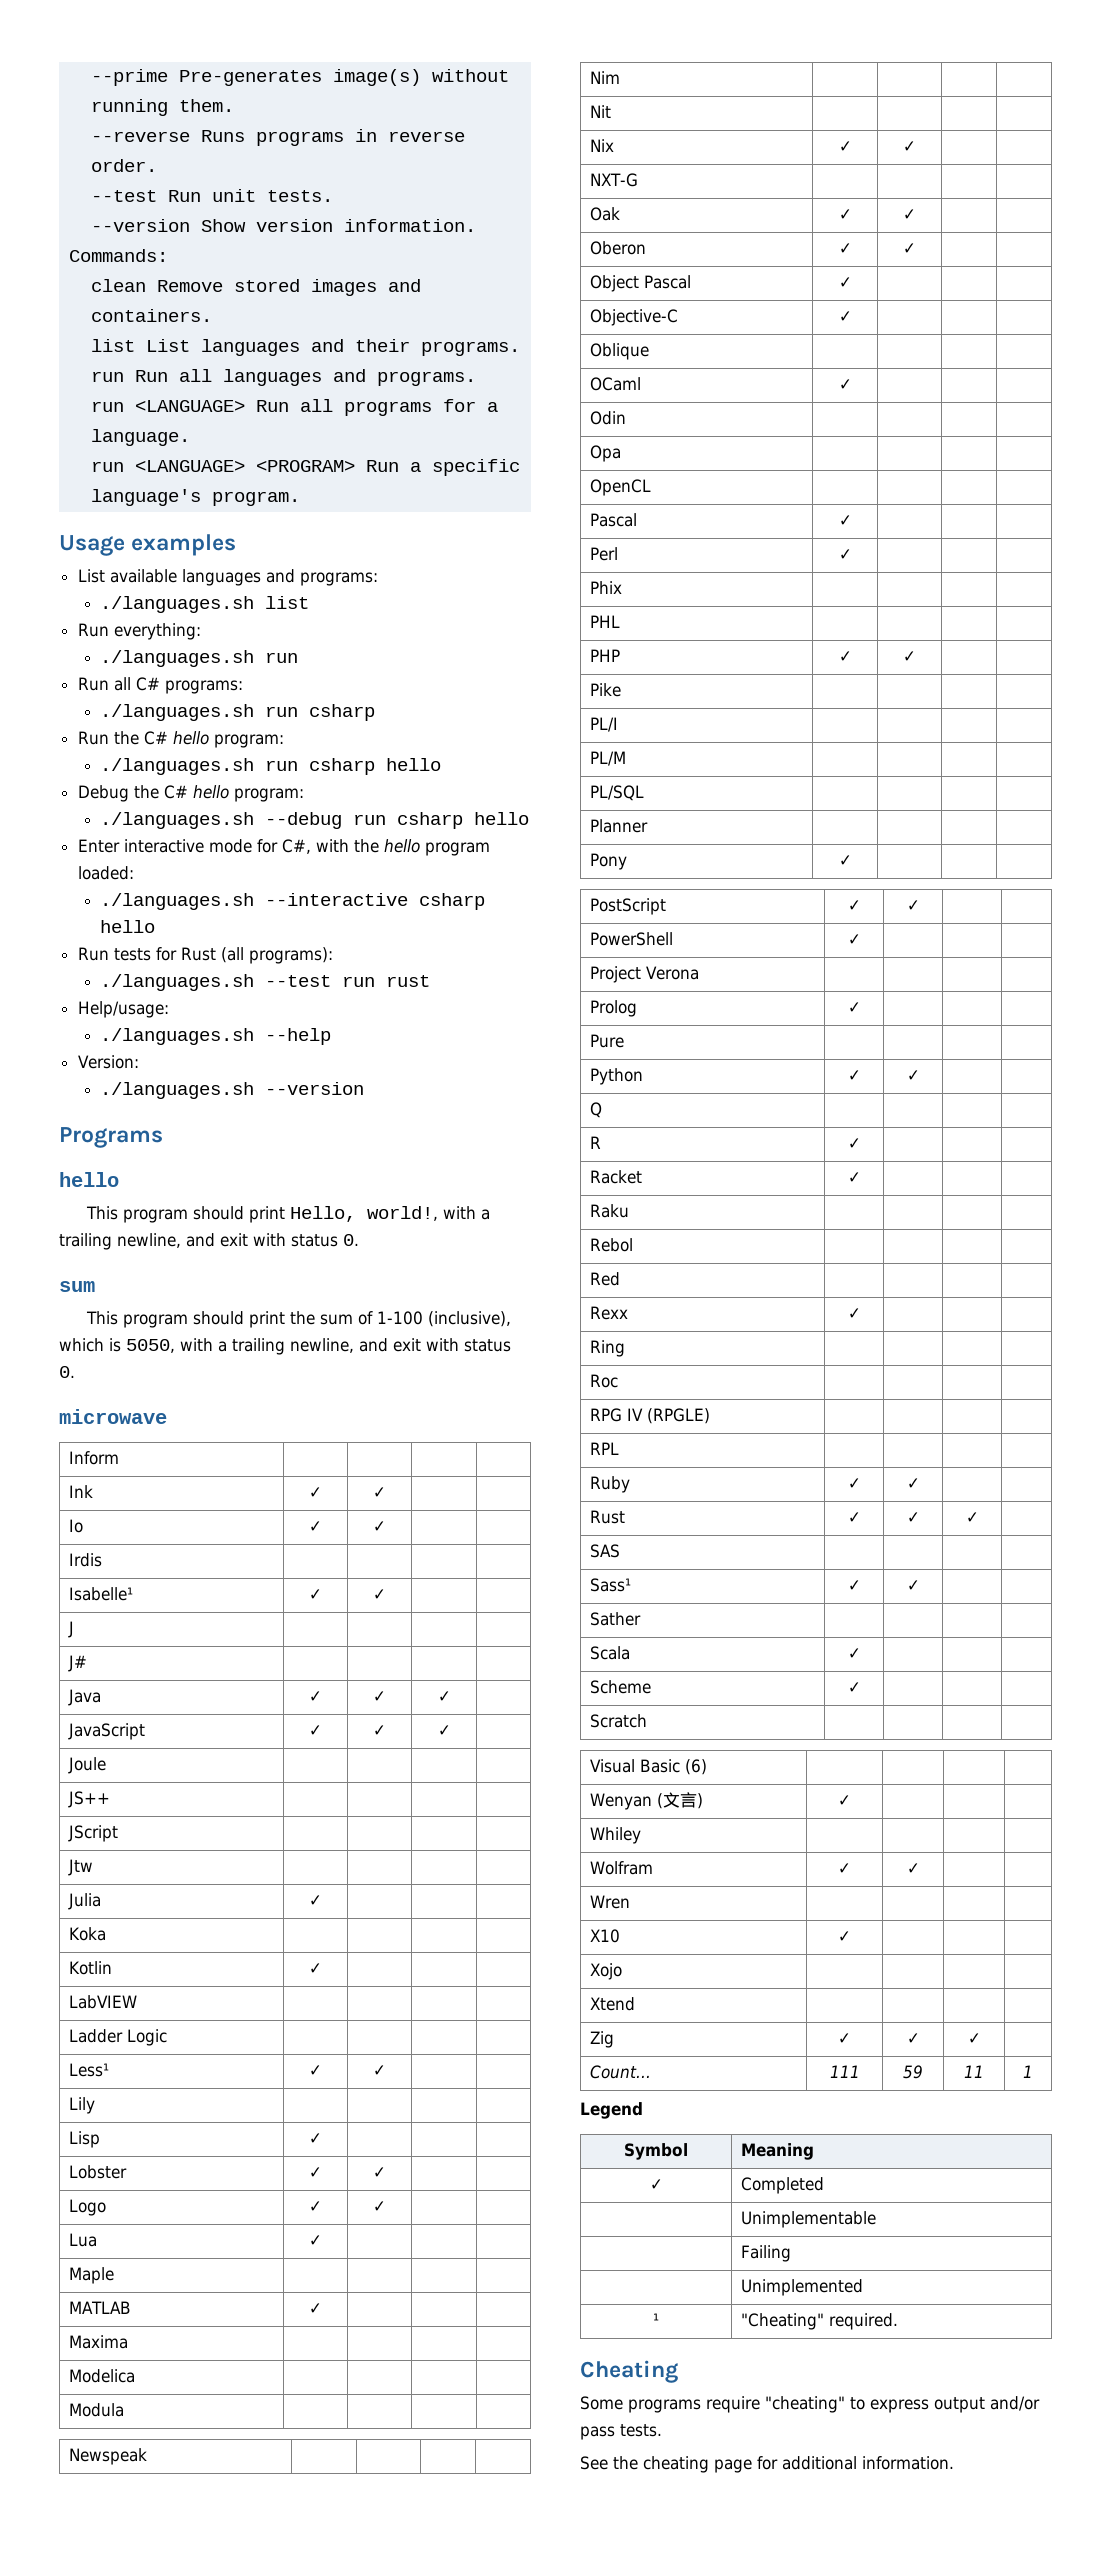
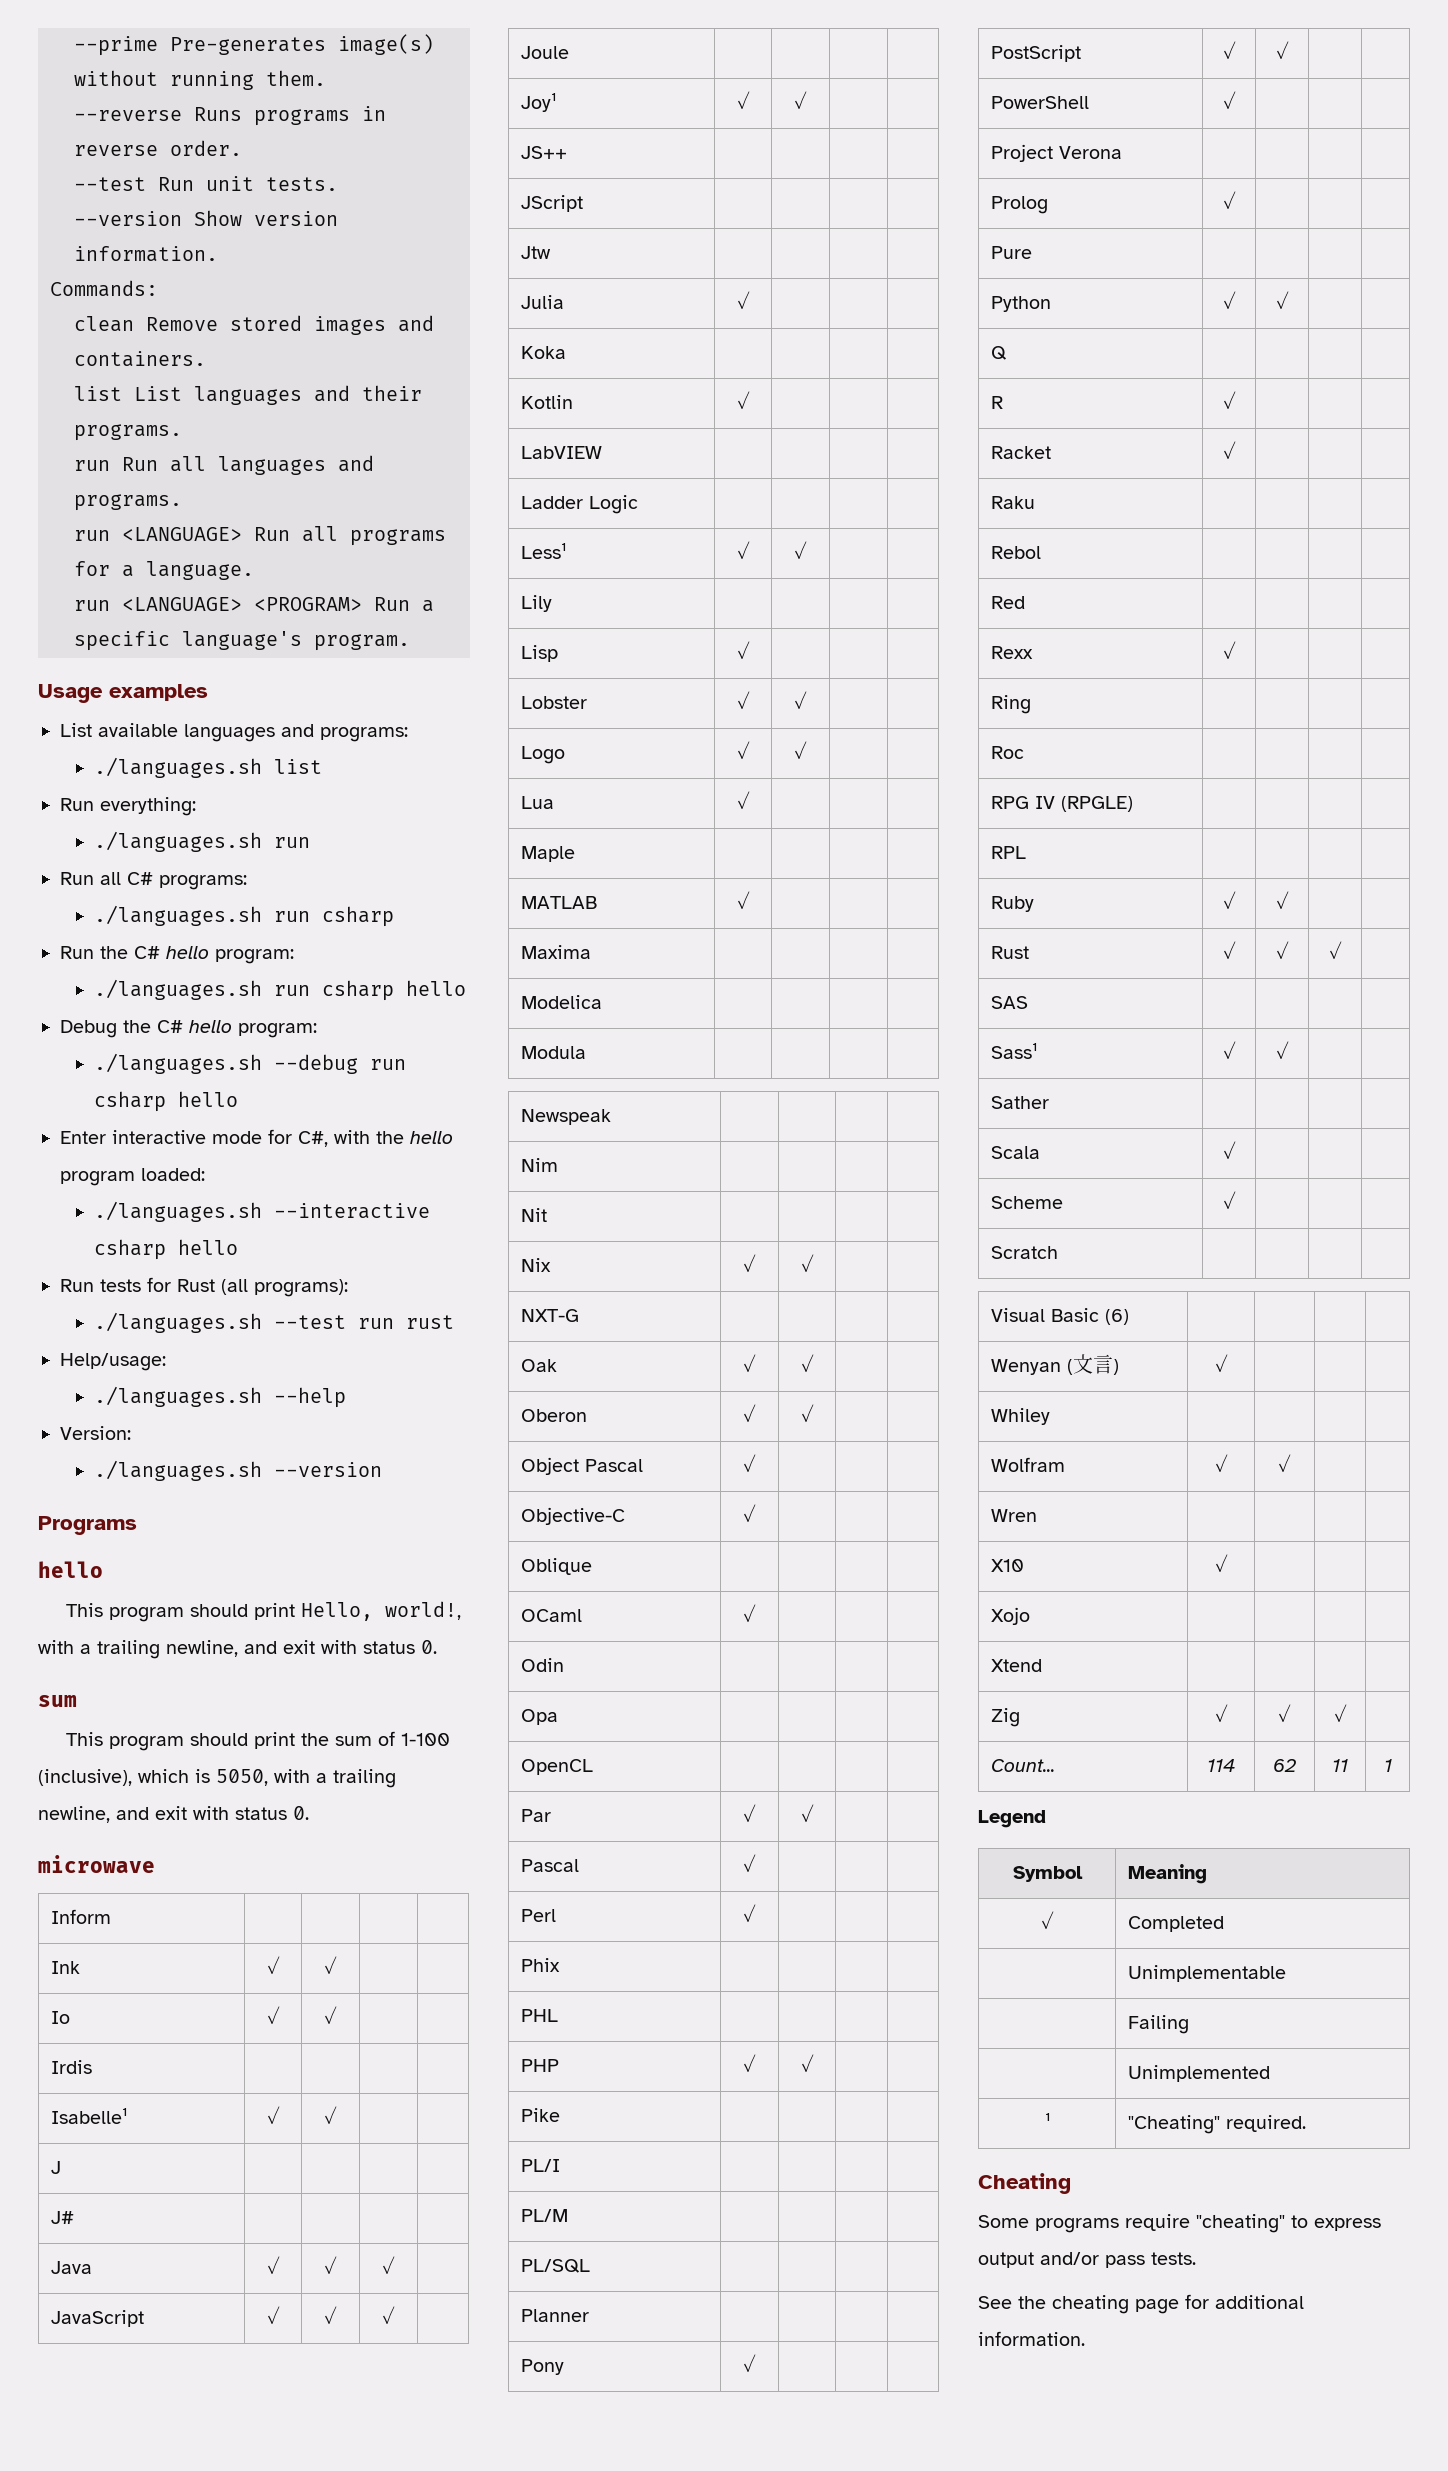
+ Joy¹ | ✓ | ✓ | |
+ Par | ✓ | ✓ | |
- Count... | 111 | 59 | 11 | 1
+ Count... | 114 | 62 | 11 | 1

